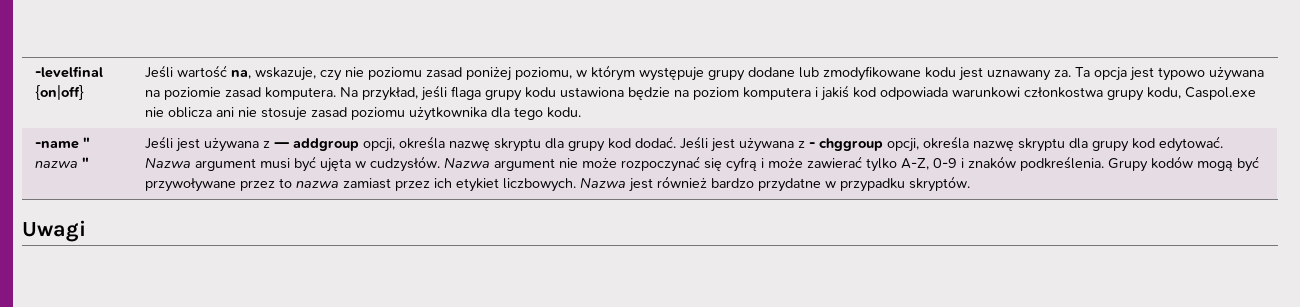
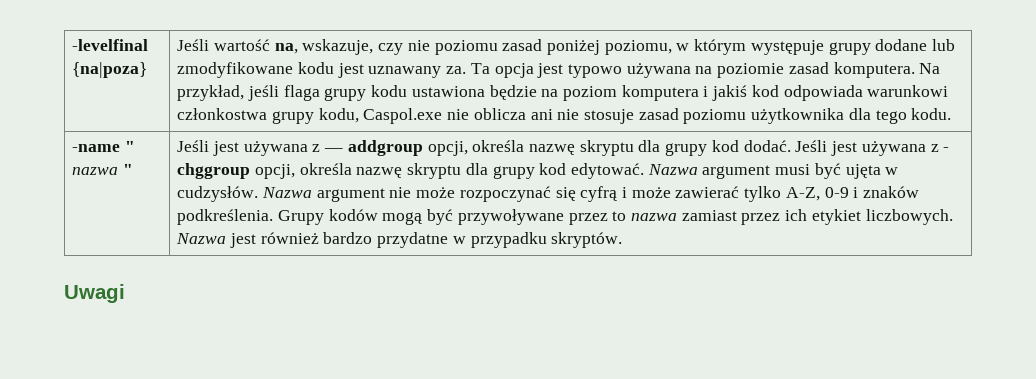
- -levelfinal {on|off}
+ -levelfinal {na|poza}

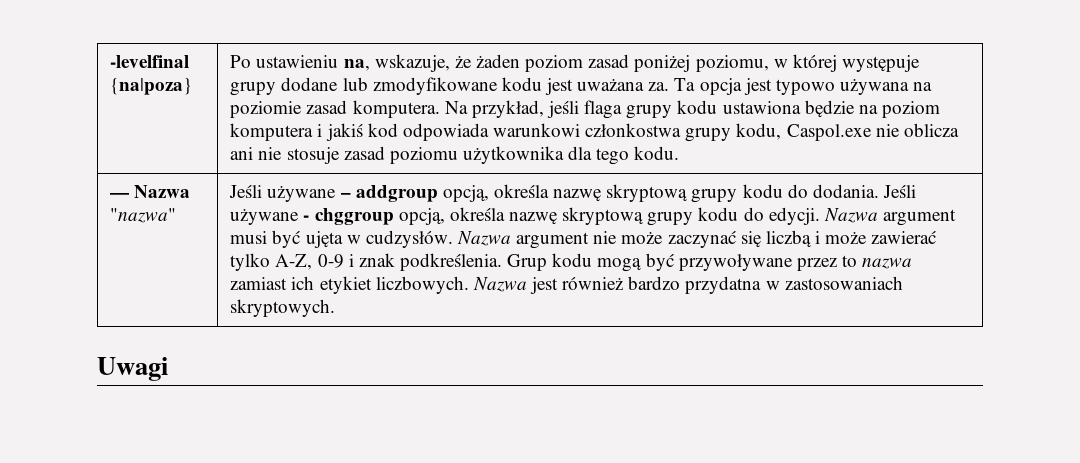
- Jeśli wartość na, wskazuje, czy nie poziomu zasad poniżej poziomu, w którym występuje grupy dodane lub zmodyfikowane kodu jest uznawany za.
+ Po ustawieniu na, wskazuje, że żaden poziom zasad poniżej poziomu, w której występuje grupy dodane lub zmodyfikowane kodu jest uważana za.
- -name " nazwa " | Jeśli jest używana z — addgroup opcji, określa nazwę skryptu dla grupy kod dodać. Jeśli jest używana z - chggroup opcji, określa nazwę skryptu dla grupy kod edytować.
+ — Nazwa "nazwa" | Jeśli używane – addgroup opcją, określa nazwę skryptową grupy kodu do dodania. Jeśli używane - chggroup opcją, określa nazwę skryptową grupy kodu do edycji.
- Nazwa argument nie może rozpoczynać się cyfrą i może zawierać tylko A-Z, 0-9 i znaków podkreślenia. Grupy kodów mogą być przywoływane przez to nazwa zamiast przez ich etykiet liczbowych.
+ Nazwa argument nie może zaczynać się liczbą i może zawierać tylko A-Z, 0-9 i znak podkreślenia. Grup kodu mogą być przywoływane przez to nazwa zamiast ich etykiet liczbowych.
- Nazwa jest również bardzo przydatne w przypadku skryptów.
+ Nazwa jest również bardzo przydatna w zastosowaniach skryptowych.

